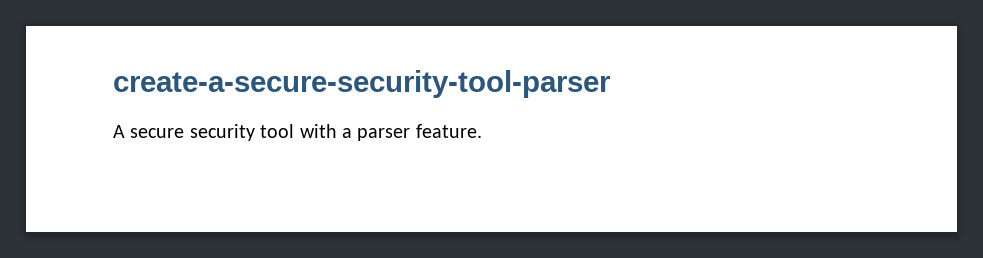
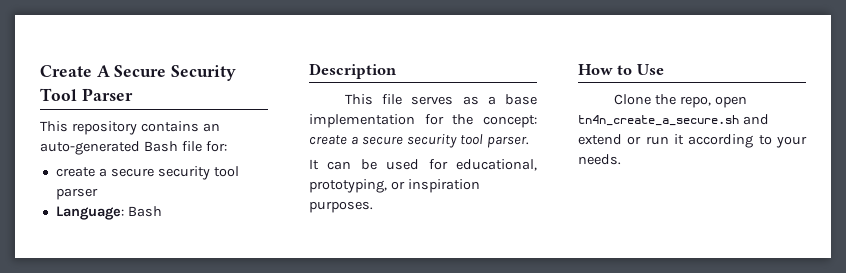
- create-a-secure-security-tool-parser
- A secure security tool with a parser feature.
+ Create A Secure Security Tool Parser
+ This repository contains an auto-generated Bash file for:
+ create a secure security tool parser
+ Language: Bash
+ Description
+ This file serves as a base implementation for the concept: create a secure security tool parser.
+ It can be used for educational, prototyping, or inspiration purposes.
+ How to Use
+ Clone the repo, open tn4n_create_a_secure.sh and extend or run it according to your needs.

